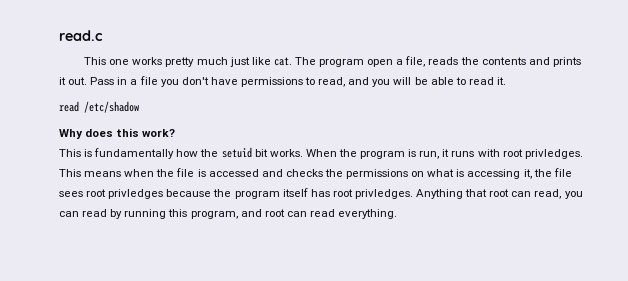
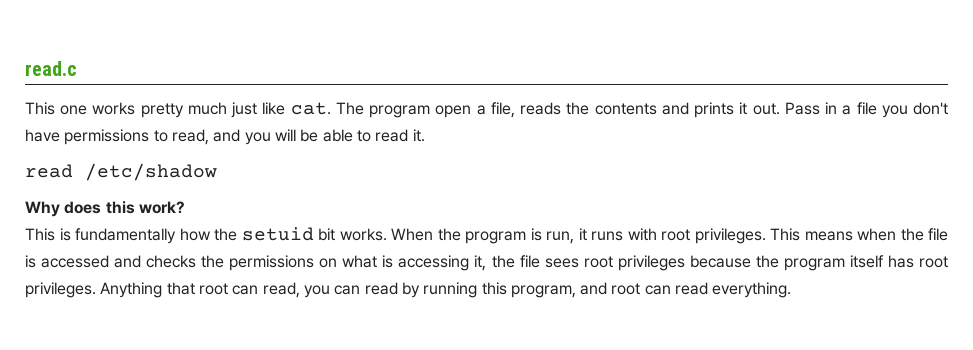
- When the program is run, it runs with root privledges.
+ When the program is run, it runs with root privileges.
- This means when the file is accessed and checks the permissions on what is accessing it, the file sees root privledges because the program itself has root privledges.
+ This means when the file is accessed and checks the permissions on what is accessing it, the file sees root privileges because the program itself has root privileges.

